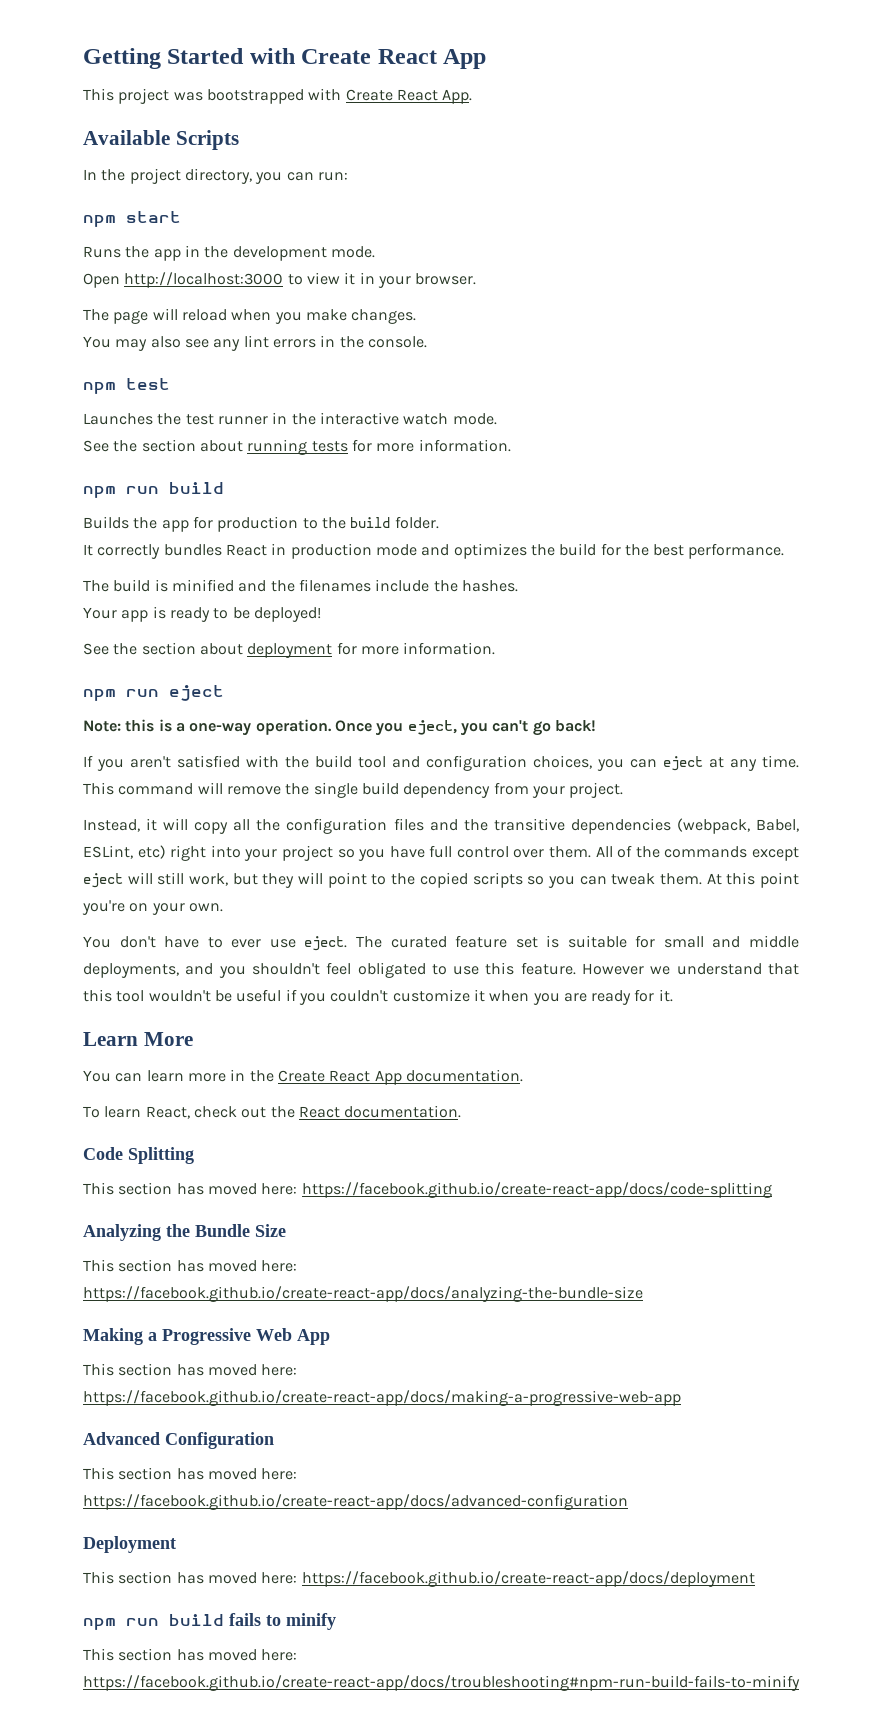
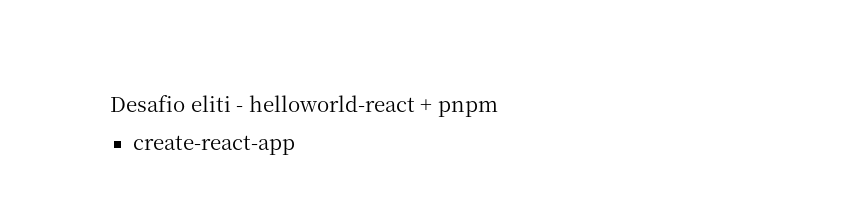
- Getting Started with Create React App
- This project was bootstrapped with Create React App.
- Available Scripts
- In the project directory, you can run:
- npm start
- Runs the app in the development mode.
- Open http://localhost:3000 to view it in your browser.
- The page will reload when you make changes.
- You may also see any lint errors in the console.
- npm test
- Launches the test runner in the interactive watch mode.
- See the section about running tests for more information.
- npm run build
- Builds the app for production to the build folder.
- It correctly bundles React in production mode and optimizes the build for the best performance.
- The build is minified and the filenames include the hashes.
- Your app is ready to be deployed!
- See the section about deployment for more information.
- npm run eject
- Note: this is a one-way operation. Once you eject, you can't go back!
- If you aren't satisfied with the build tool and configuration choices, you can eject at any time. This command will remove the single build dependency from your project.
- Instead, it will copy all the configuration files and the transitive dependencies (webpack, Babel, ESLint, etc) right into your project so you have full control over them. All of the commands except eject will still work, but they will point to the copied scripts so you can tweak them. At this point you're on your own.
- You don't have to ever use eject. The curated feature set is suitable for small and middle deployments, and you shouldn't feel obligated to use this feature. However we understand that this tool wouldn't be useful if you couldn't customize it when you are ready for it.
- Learn More
- You can learn more in the Create React App documentation.
- To learn React, check out the React documentation.
- Code Splitting
- This section has moved here: https://facebook.github.io/create-react-app/docs/code-splitting
- Analyzing the Bundle Size
- This section has moved here: https://facebook.github.io/create-react-app/docs/analyzing-the-bundle-size
- Making a Progressive Web App
- This section has moved here: https://facebook.github.io/create-react-app/docs/making-a-progressive-web-app
- Advanced Configuration
- This section has moved here: https://facebook.github.io/create-react-app/docs/advanced-configuration
- Deployment
- This section has moved here: https://facebook.github.io/create-react-app/docs/deployment
- npm run build fails to minify
- This section has moved here: https://facebook.github.io/create-react-app/docs/troubleshooting#npm-run-build-fails-to-minify
+ Desafio eliti - helloworld-react + pnpm
+ create-react-app

